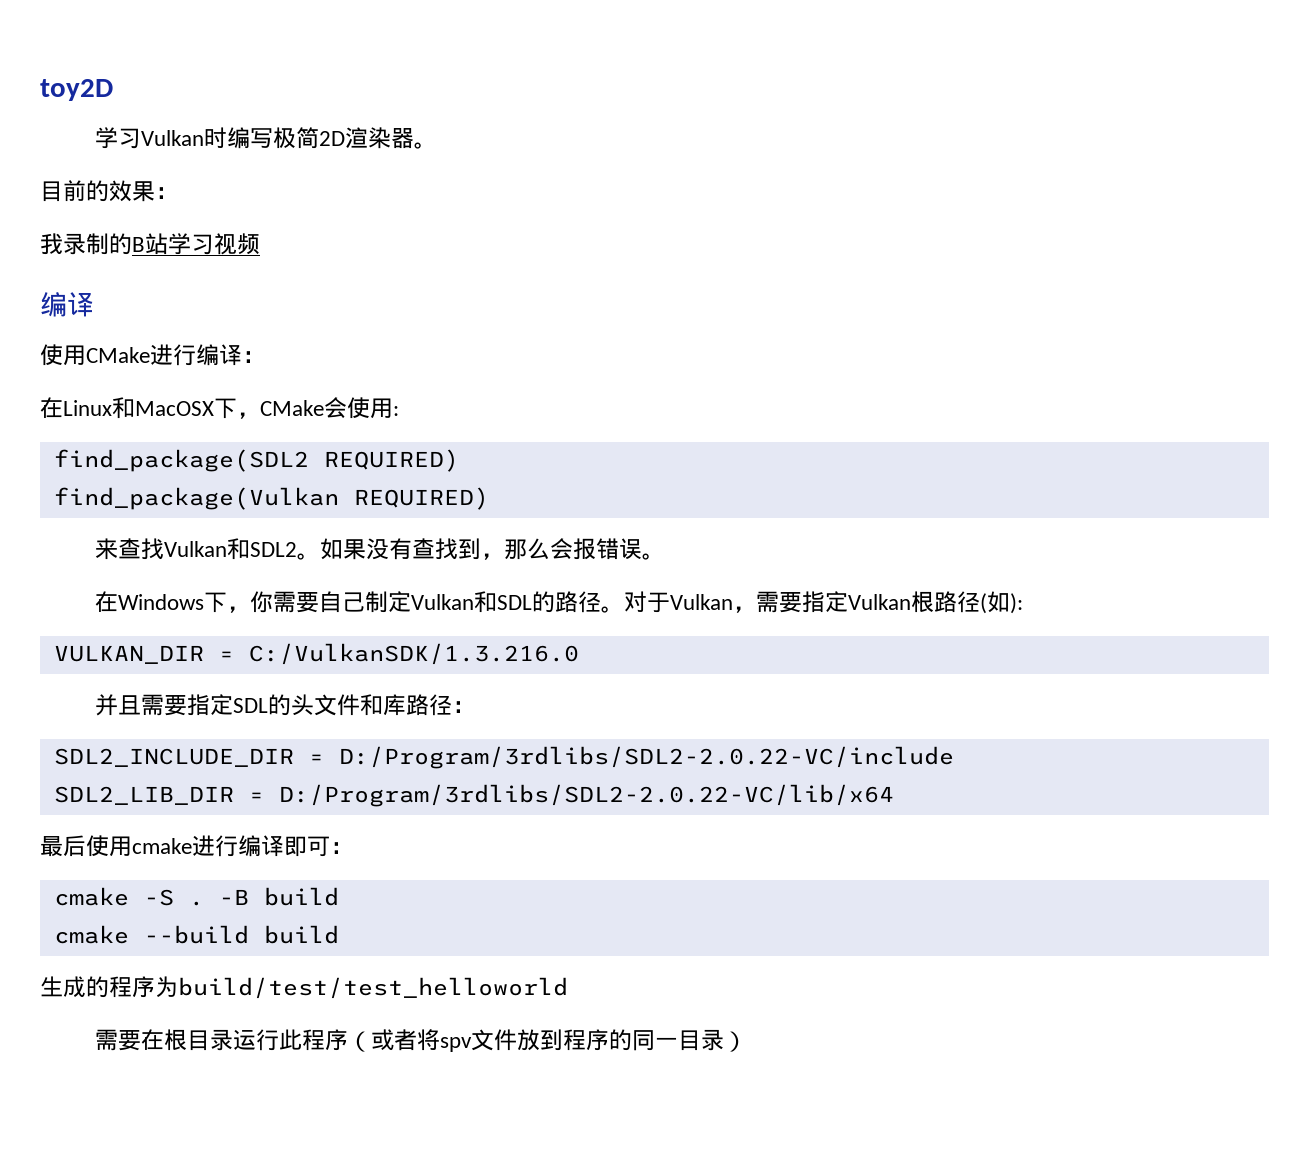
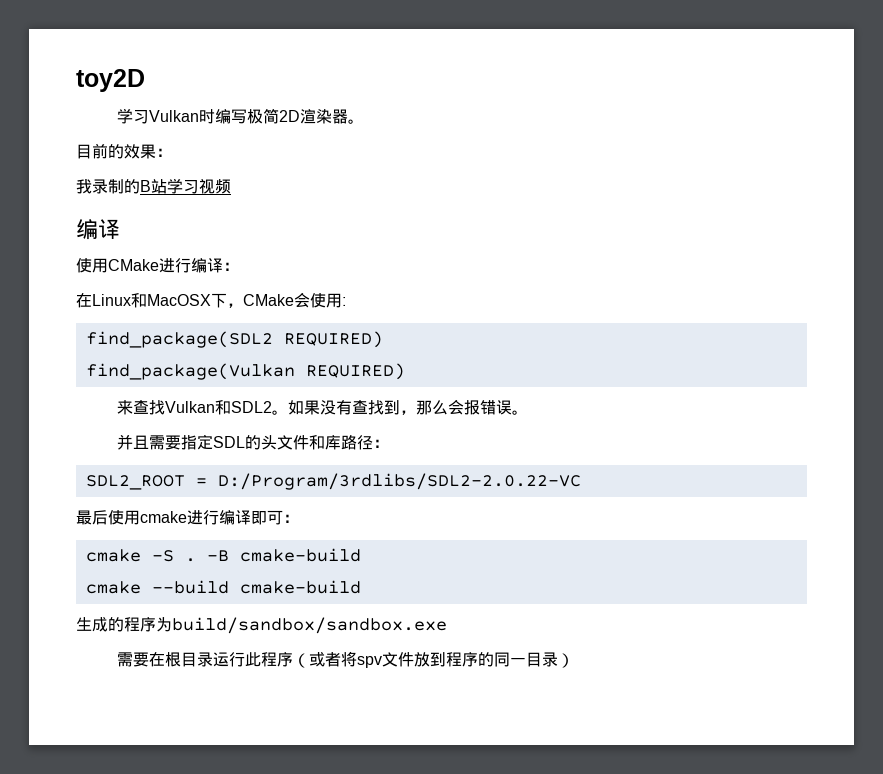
- 在Windows下，你需要自己制定Vulkan和SDL的路径。对于Vulkan，需要指定Vulkan根路径(如):
- VULKAN_DIR = C:/VulkanSDK/1.3.216.0
- SDL2_INCLUDE_DIR = D:/Program/3rdlibs/SDL2-2.0.22-VC/include
- SDL2_LIB_DIR = D:/Program/3rdlibs/SDL2-2.0.22-VC/lib/x64
+ SDL2_ROOT = D:/Program/3rdlibs/SDL2-2.0.22-VC
- -B build
+ -B cmake-build
- cmake --build build
+ cmake --build cmake-build
- 生成的程序为build/test/test_helloworld
+ 生成的程序为build/sandbox/sandbox.exe

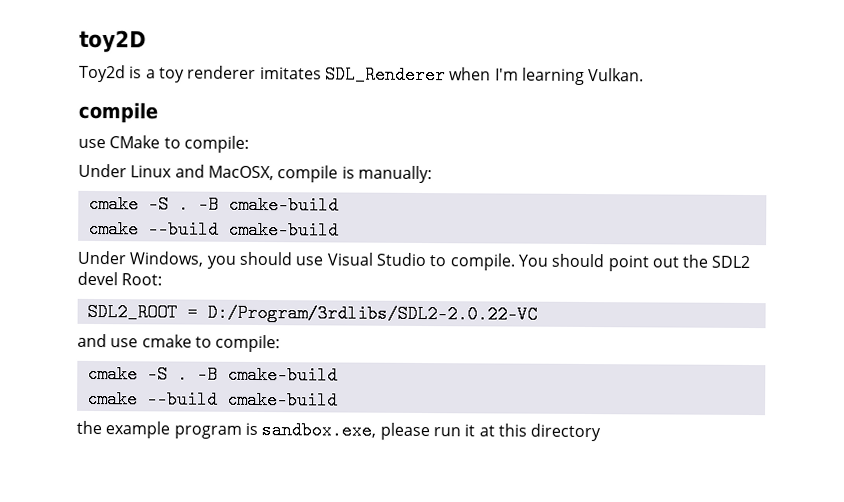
- 学习Vulkan时编写极简2D渲染器。
- 目前的效果：
- 我录制的B站学习视频
- 编译
- 使用CMake进行编译：
- 在Linux和MacOSX下，CMake会使用:
- find_package(SDL2 REQUIRED)
- find_package(Vulkan REQUIRED)
- 来查找Vulkan和SDL2。如果没有查找到，那么会报错误。
- 并且需要指定SDL的头文件和库路径：
- SDL2_ROOT = D:/Program/3rdlibs/SDL2-2.0.22-VC
- 最后使用cmake进行编译即可：
+ Toy2d is a toy renderer imitates SDL_Renderer when I'm learning Vulkan.
+ compile
+ use CMake to compile:
+ Under Linux and MacOSX, compile is manually:
  cmake -S . -B cmake-build
  cmake --build cmake-build
- 生成的程序为build/sandbox/sandbox.exe
- 需要在根目录运行此程序（或者将spv文件放到程序的同一目录）
+ Under Windows, you should use Visual Studio to compile. You should point out the SDL2 devel Root:
+ SDL2_ROOT = D:/Program/3rdlibs/SDL2-2.0.22-VC
+ and use cmake to compile:
+ cmake -S . -B cmake-build
+ cmake --build cmake-build
+ the example program is sandbox.exe, please run it at this directory

